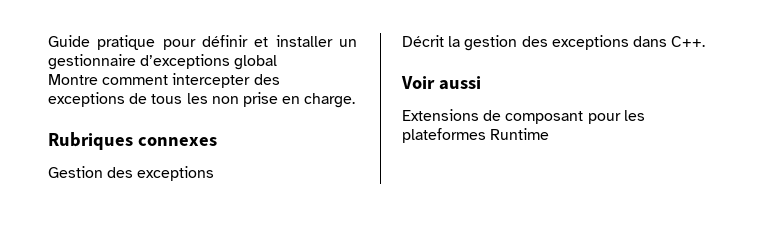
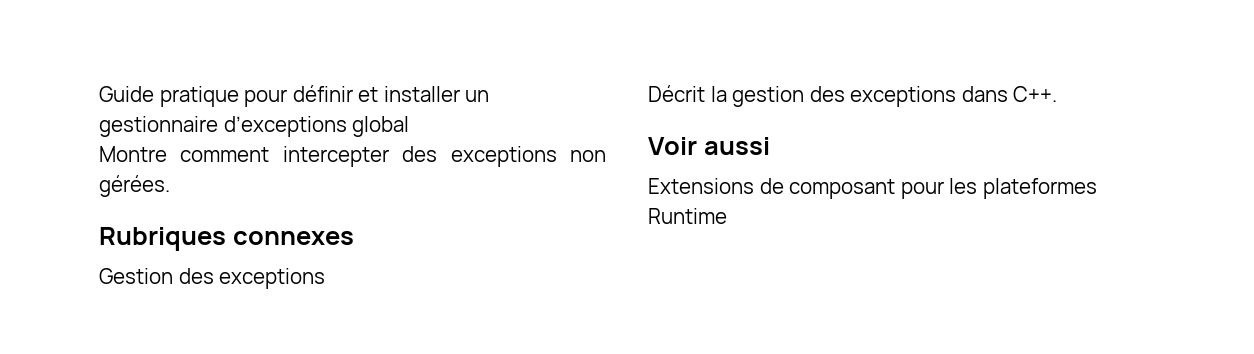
- Montre comment intercepter des exceptions de tous les non prise en charge.
+ Montre comment intercepter des exceptions non gérées.

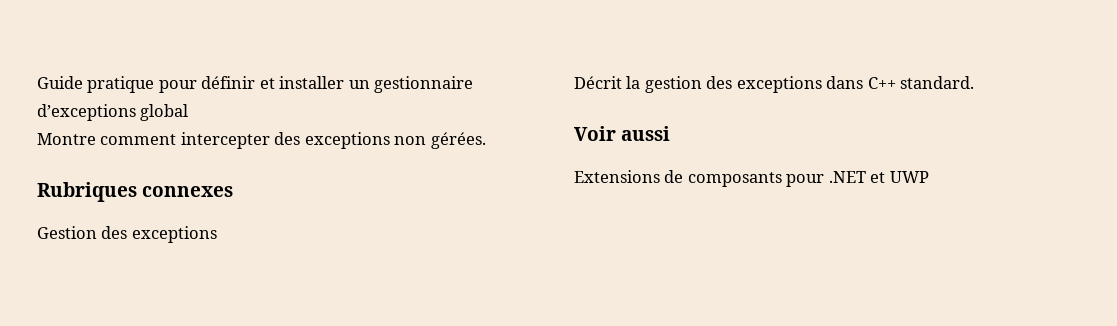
- Décrit la gestion des exceptions dans C++.
+ Décrit la gestion des exceptions dans C++ standard.
- Extensions de composant pour les plateformes Runtime
+ Extensions de composants pour .NET et UWP

